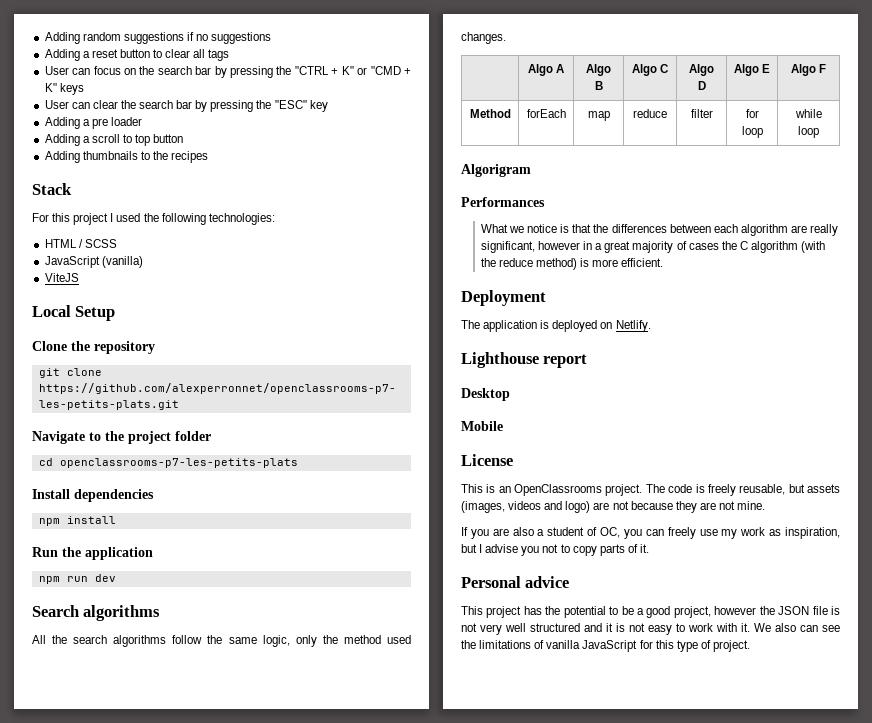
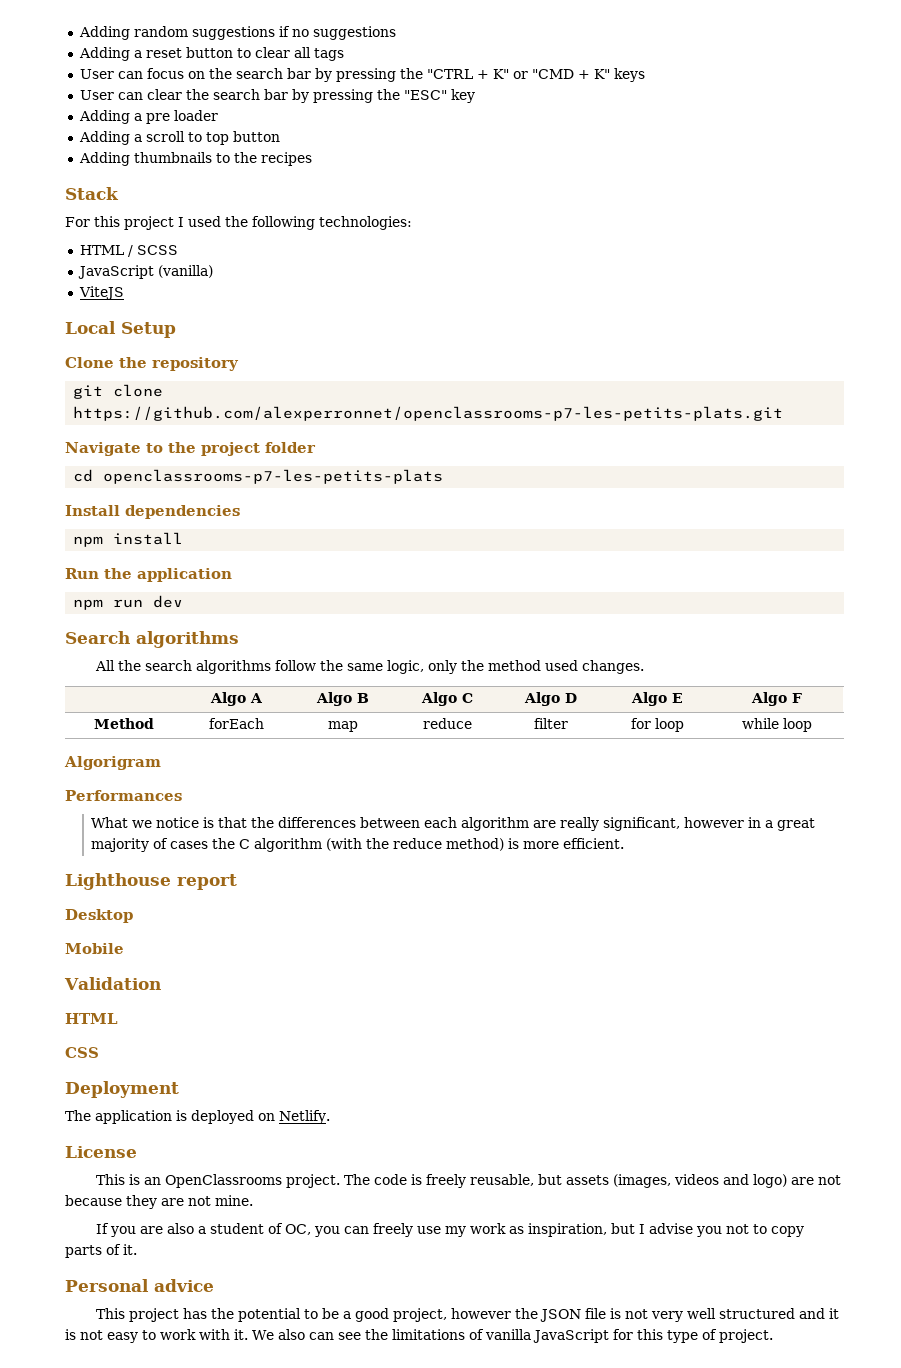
+ Lighthouse report
+ Desktop
+ Mobile
+ Validation
+ HTML
+ CSS
- Lighthouse report
- Desktop
- Mobile

